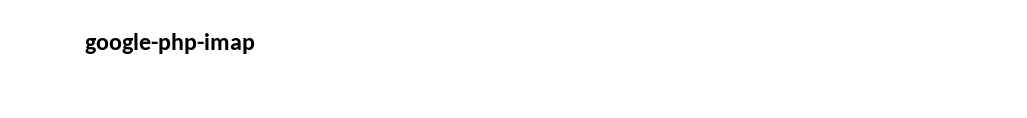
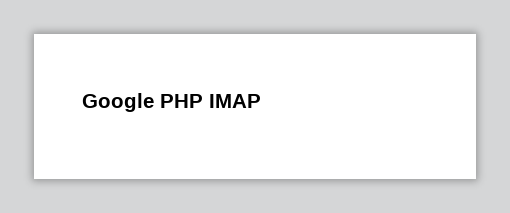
- google-php-imap
+ Google PHP IMAP

